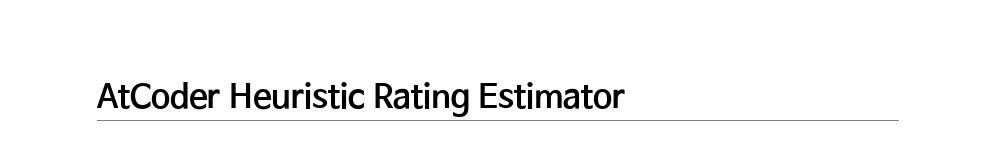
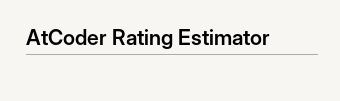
- AtCoder Heuristic Rating Estimator
+ AtCoder Rating Estimator

